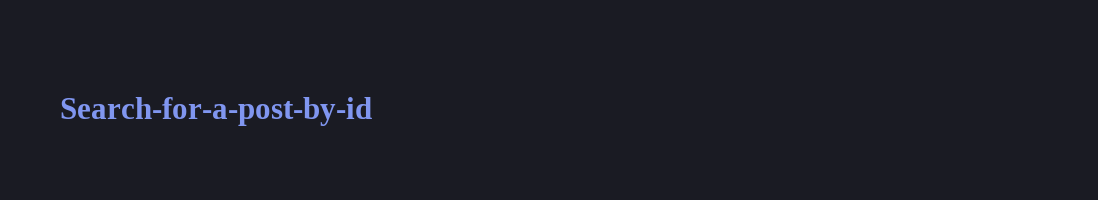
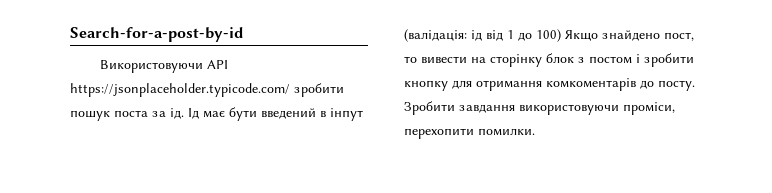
+ Використовуючи API https://jsonplaceholder.typicode.com/ зробити пошук поста за ід. Ід має бути введений в інпут (валідація: ід від 1 до 100) Якщо знайдено пост, то вивести на сторінку блок з постом і зробити кнопку для отримання комкоментарів до посту. Зробити завдання використовуючи проміси, перехопити помилки.

